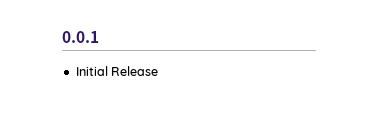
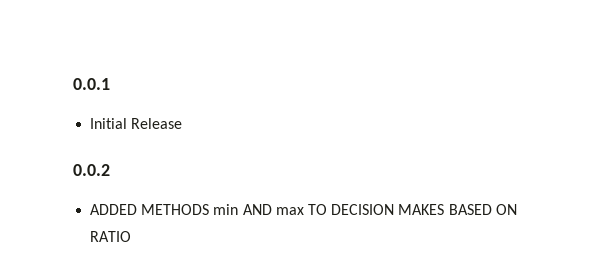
+ 0.0.2
+ ADDED METHODS min AND max TO DECISION MAKES BASED ON RATIO

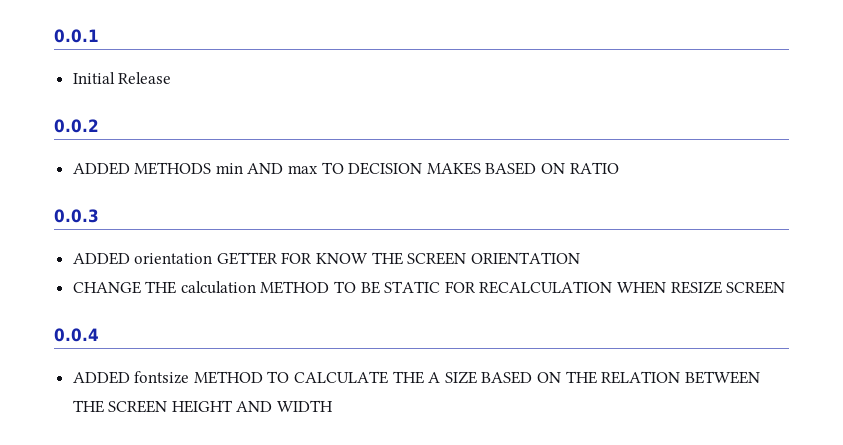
+ 0.0.3
+ ADDED orientation GETTER FOR KNOW THE SCREEN ORIENTATION
+ CHANGE THE calculation METHOD TO BE STATIC FOR RECALCULATION WHEN RESIZE SCREEN
+ 0.0.4
+ ADDED fontsize METHOD TO CALCULATE THE A SIZE BASED ON THE RELATION BETWEEN THE SCREEN HEIGHT AND WIDTH

